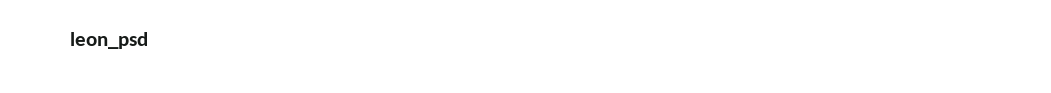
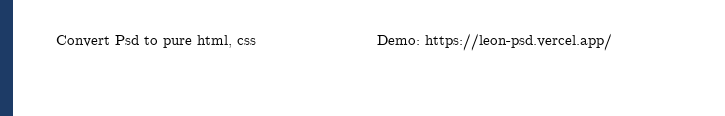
- leon_psd
+ Convert Psd to pure html, css
+ Demo: https://leon-psd.vercel.app/

